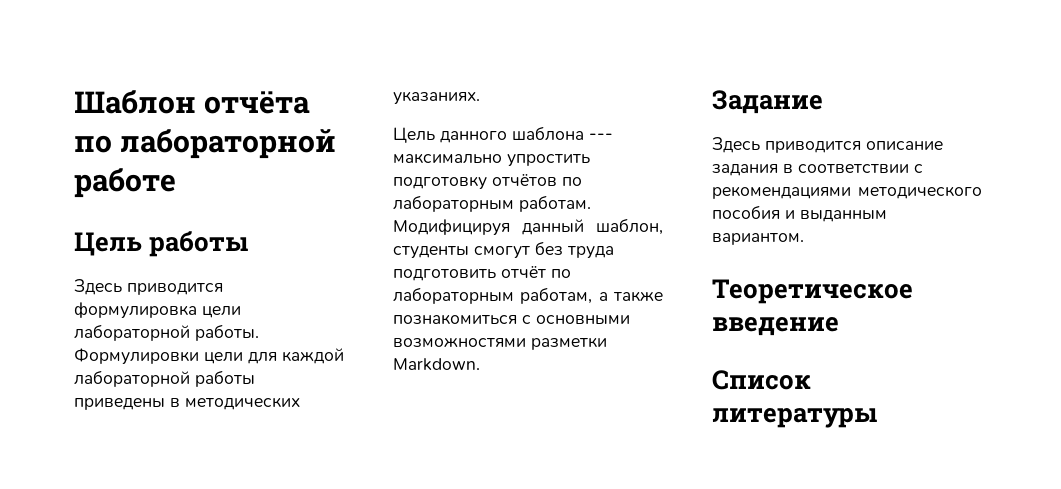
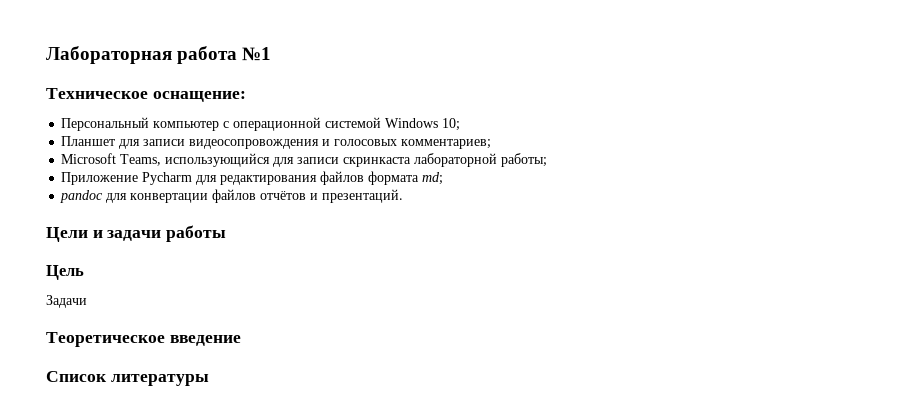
- Шаблон отчёта по лабораторной работе
- Цель работы
- Здесь приводится формулировка цели лабораторной работы. Формулировки цели для каждой лабораторной работы приведены в методических указаниях.
- Цель данного шаблона --- максимально упростить подготовку отчётов по лабораторным работам. Модифицируя данный шаблон, студенты смогут без труда подготовить отчёт по лабораторным работам, а также познакомиться с основными возможностями разметки Markdown.
- Задание
- Здесь приводится описание задания в соответствии с рекомендациями методического пособия и выданным вариантом.
+ Лабораторная работа №1
+ Техническое оснащение:
+ Персональный компьютер с операционной системой Windows 10;
+ Планшет для записи видеосопровождения и голосовых комментариев;
+ Microsoft Teams, использующийся для записи скринкаста лабораторной работы;
+ Приложение Pycharm для редактирования файлов формата md;
+ pandoc для конвертации файлов отчётов и презентаций.
+ Цели и задачи работы
+ Цель
+ Задачи

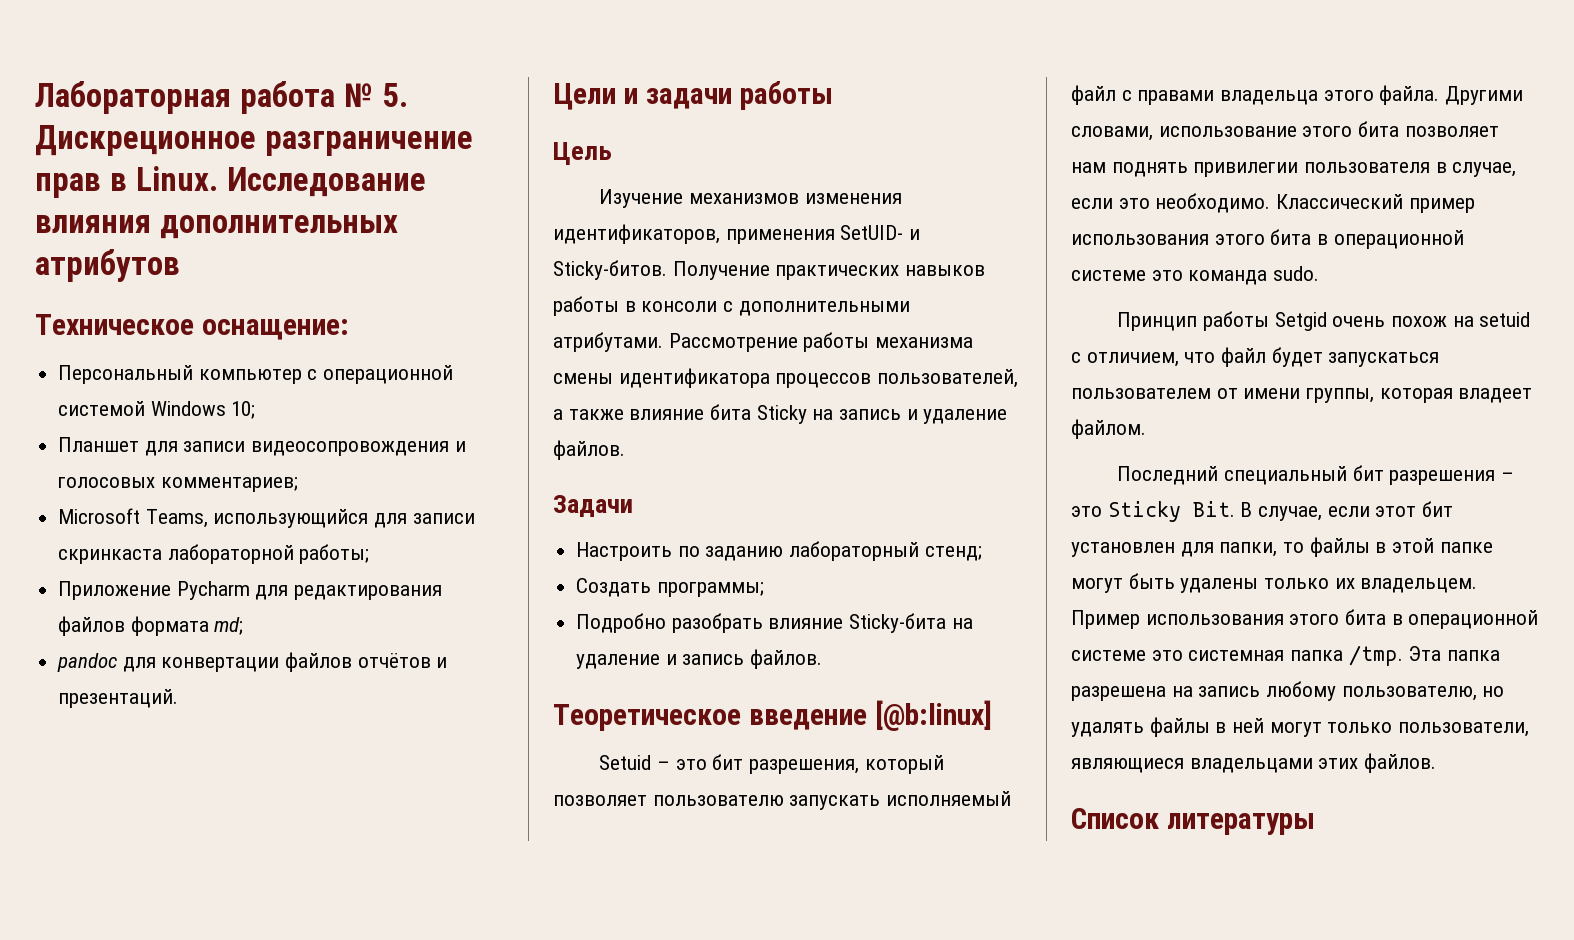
- Лабораторная работа №1
+ Лабораторная работа № 5. Дискреционное разграничение прав в Linux. Исследование влияния дополнительных атрибутов
+ Изучение механизмов изменения идентификаторов, применения SetUID- и Sticky-битов. Получение практических навыков работы в консоли с дополнительными атрибутами. Рассмотрение работы механизма смены идентификатора процессов пользователей, а также влияние бита Sticky на запись и удаление файлов.
  Задачи
- Теоретическое введение
+ Настроить по заданию лабораторный стенд;
+ Создать программы;
+ Подробно разобрать влияние Sticky-бита на удаление и запись файлов.
+ Теоретическое введение [@b:linux]
+ Setuid – это бит разрешения, который позволяет пользователю запускать исполняемый файл с правами владельца этого файла. Другими словами, использование этого бита позволяет нам поднять привилегии пользователя в случае, если это необходимо. Классический пример использования этого бита в операционной системе это команда sudo.
+ Принцип работы Setgid очень похож на setuid с отличием, что файл будет запускаться пользователем от имени группы, которая владеет файлом.
+ Последний специальный бит разрешения – это Sticky Bit. В случае, если этот бит установлен для папки, то файлы в этой папке могут быть удалены только их владельцем. Пример использования этого бита в операционной системе это системная папка /tmp. Эта папка разрешена на запись любому пользователю, но удалять файлы в ней могут только пользователи, являющиеся владельцами этих файлов.

